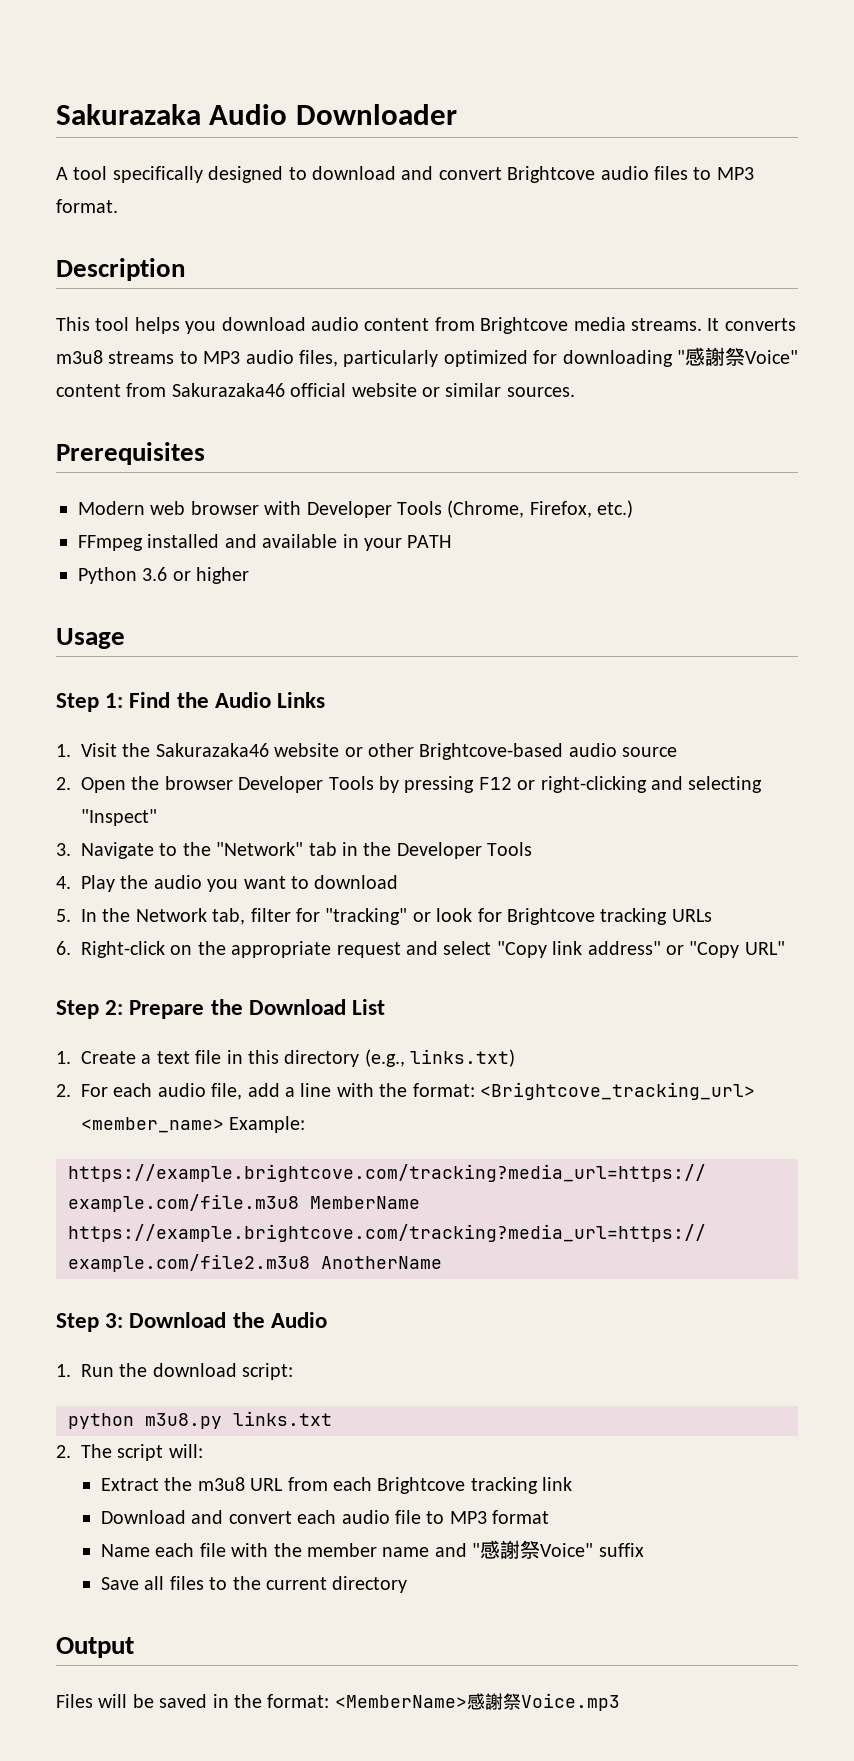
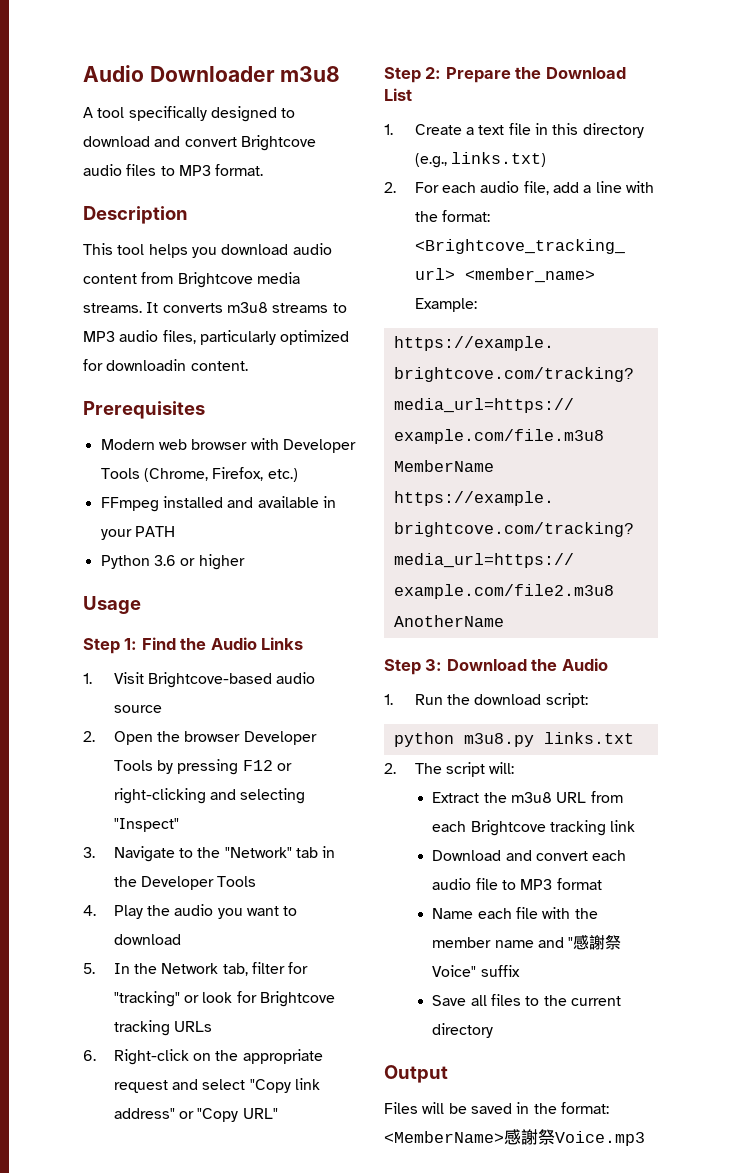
- Sakurazaka Audio Downloader
+ Audio Downloader m3u8
- It converts m3u8 streams to MP3 audio files, particularly optimized for downloading "感謝祭Voice" content from Sakurazaka46 official website or similar sources.
+ It converts m3u8 streams to MP3 audio files, particularly optimized for downloadin content.
- 1. Visit the Sakurazaka46 website or other Brightcove-based audio source
+ 1. Visit Brightcove-based audio source

